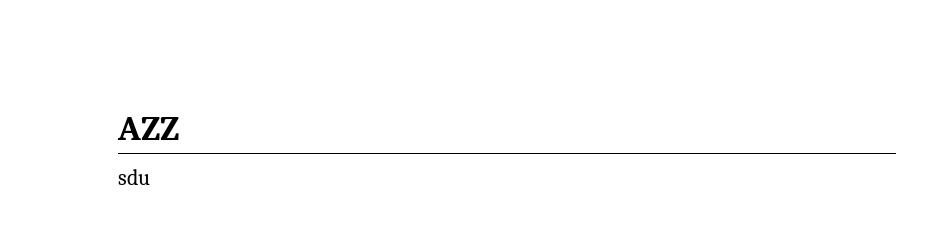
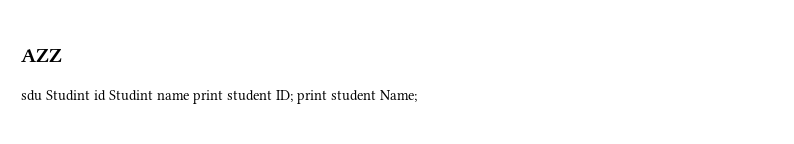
- sdu
+ sdu Studint id Studint name print student ID; print student Name;

